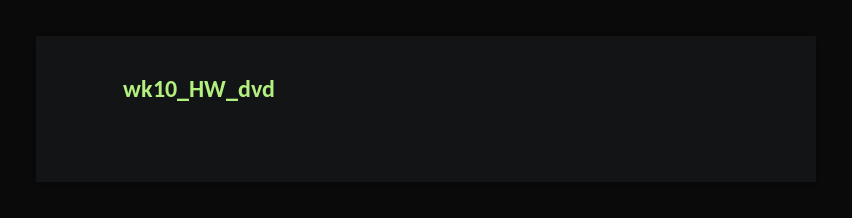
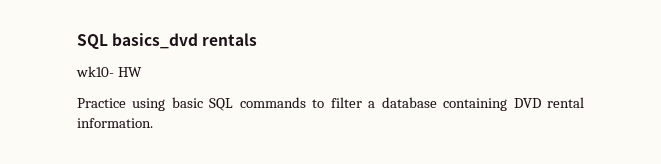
- wk10_HW_dvd
+ SQL basics_dvd rentals
+ wk10- HW
+ Practice using basic SQL commands to filter a database containing DVD rental information.

